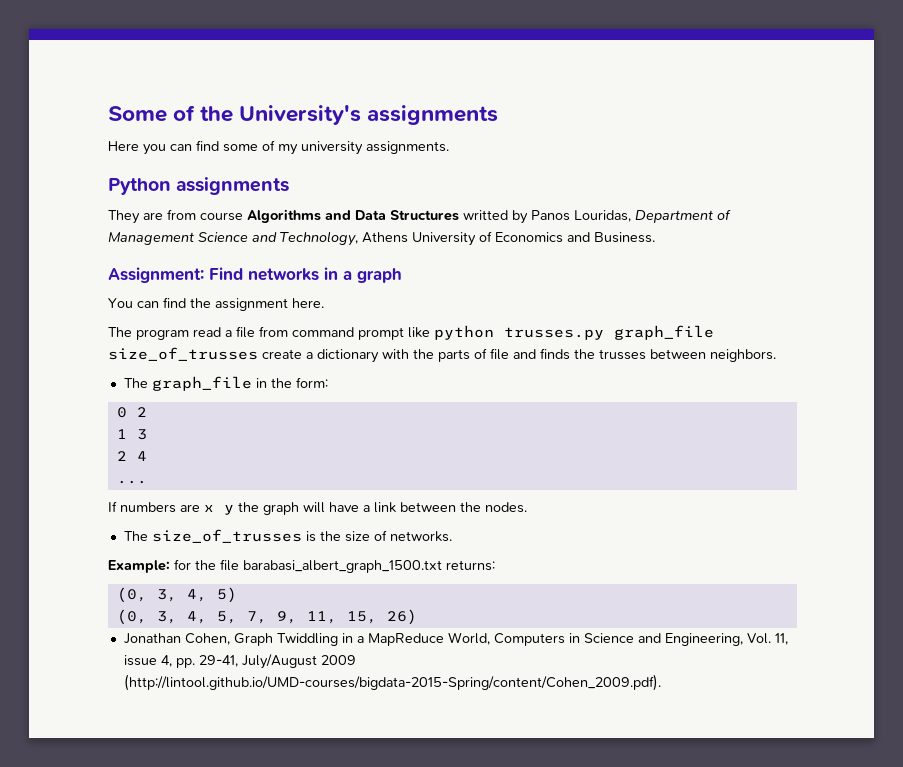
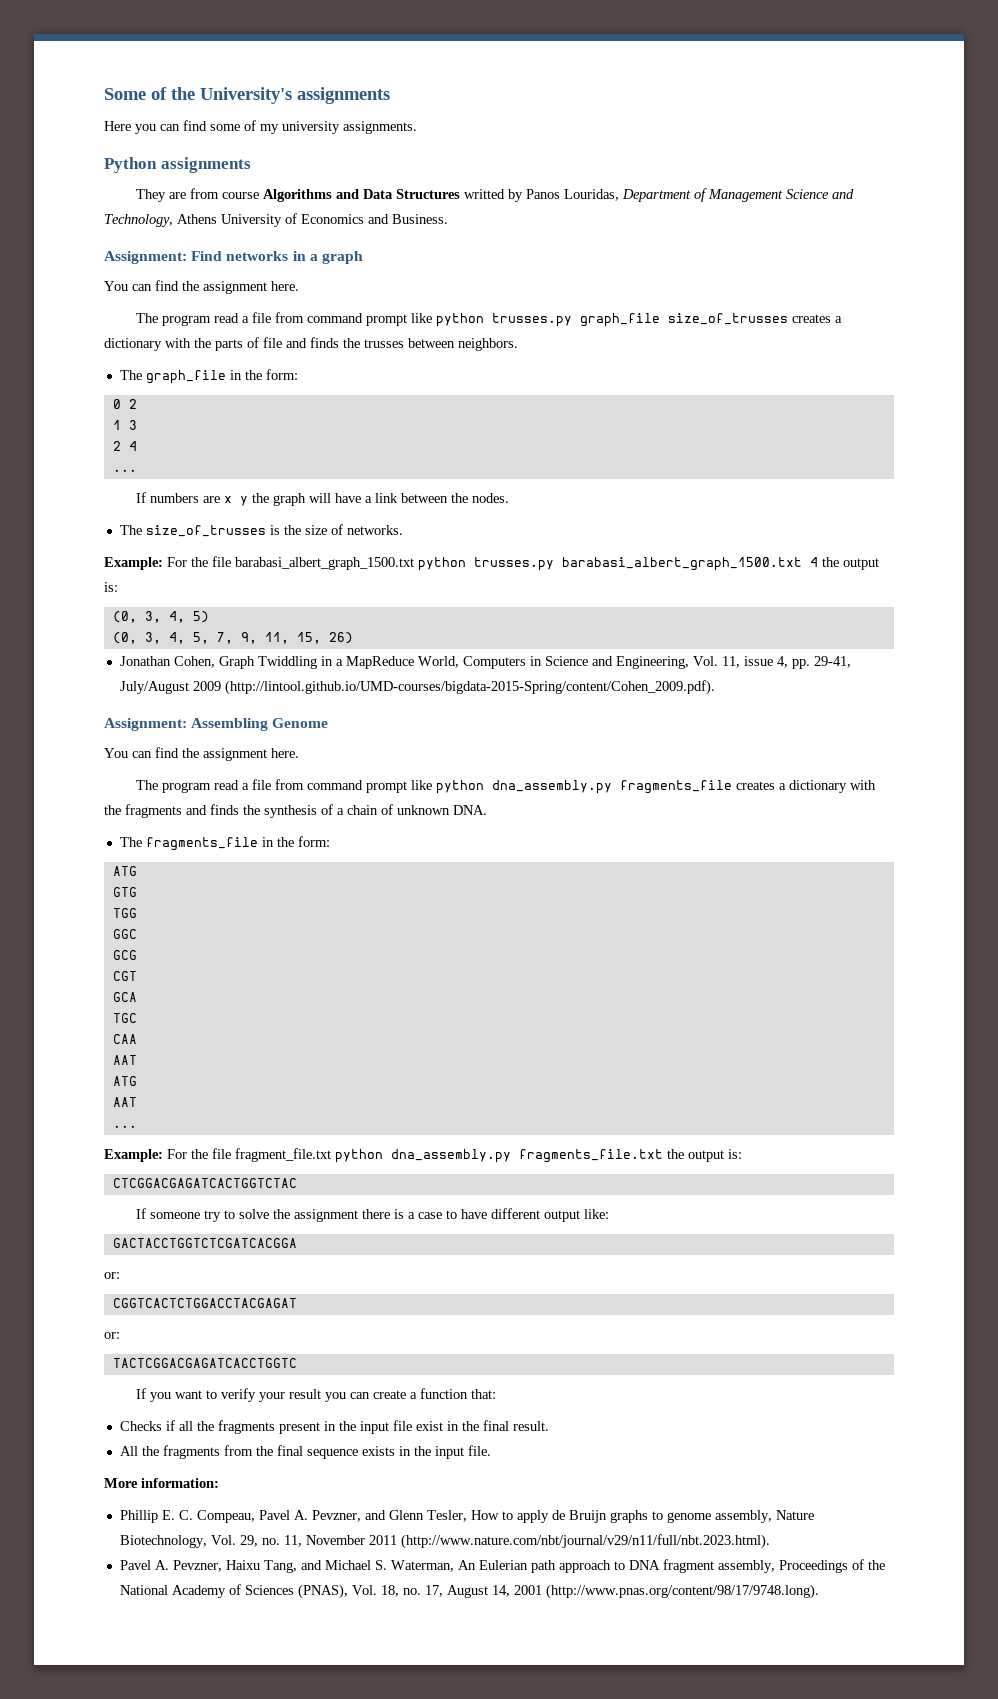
- The program read a file from command prompt like python trusses.py graph_file size_of_trusses create a dictionary with the parts of file and finds the trusses between neighbors.
+ The program read a file from command prompt like python trusses.py graph_file size_of_trusses creates a dictionary with the parts of file and finds the trusses between neighbors.
- Example: for the file barabasi_albert_graph_1500.txt returns:
+ Example: For the file barabasi_albert_graph_1500.txt python trusses.py barabasi_albert_graph_1500.txt 4 the output is:
+ Assignment: Assembling Genome
+ You can find the assignment here.
+ The program read a file from command prompt like python dna_assembly.py fragments_file creates a dictionary with the fragments and finds the synthesis of a chain of unknown DNA.
+ The fragments_file in the form:
+ ATG
+ GTG
+ TGG
+ GGC
+ GCG
+ CGT
+ GCA
+ TGC
+ CAA
+ AAT
+ ATG
+ AAT
+ ...
+ Example: For the file fragment_file.txt python dna_assembly.py fragments_file.txt the output is:
+ CTCGGACGAGATCACTGGTCTAC
+ If someone try to solve the assignment there is a case to have different output like:
+ GACTACCTGGTCTCGATCACGGA
+ or:
+ CGGTCACTCTGGACCTACGAGAT
+ or:
+ TACTCGGACGAGATCACCTGGTC
+ If you want to verify your result you can create a function that:
+ Checks if all the fragments present in the input file exist in the final result.
+ All the fragments from the final sequence exists in the input file.
+ More information:
+ Phillip E. C. Compeau, Pavel A. Pevzner, and Glenn Tesler, How to apply de Bruijn graphs to genome assembly, Nature Biotechnology, Vol. 29, no. 11, November 2011 (http://www.nature.com/nbt/journal/v29/n11/full/nbt.2023.html).
+ Pavel A. Pevzner, Haixu Tang, and Michael S. Waterman, An Eulerian path approach to DNA fragment assembly, Proceedings of the National Academy of Sciences (PNAS), Vol. 18, no. 17, August 14, 2001 (http://www.pnas.org/content/98/17/9748.long).

